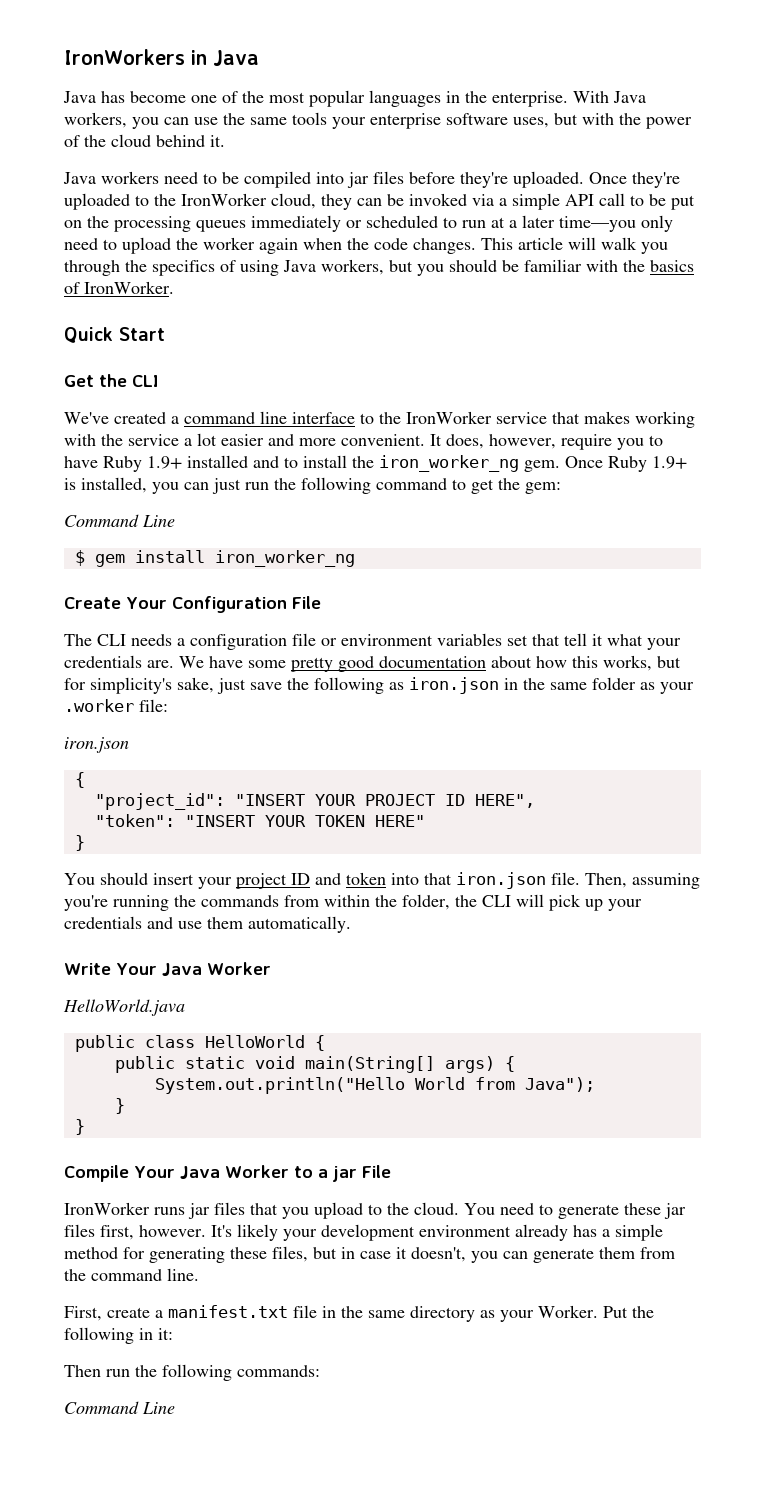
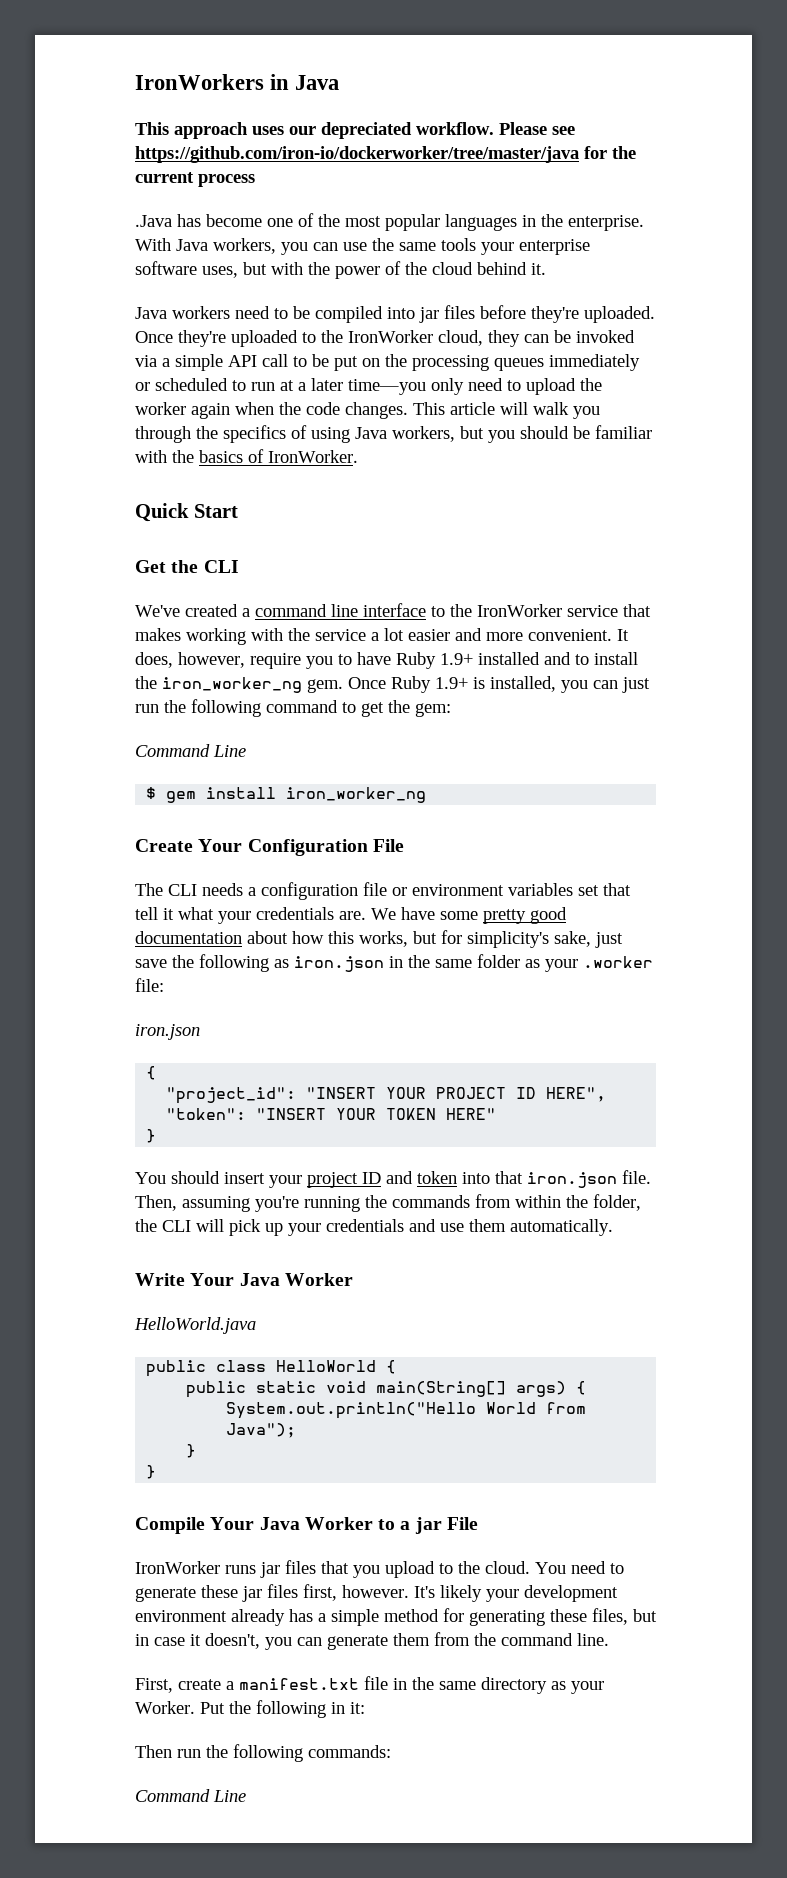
- Java has become one of the most popular languages in the enterprise.
+ This approach uses our depreciated workflow. Please see https://github.com/iron-io/dockerworker/tree/master/java for the current process
+ .Java has become one of the most popular languages in the enterprise.

